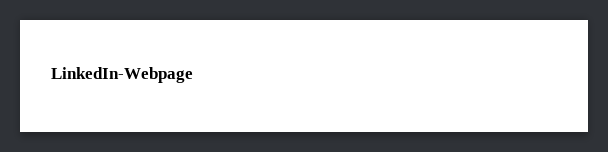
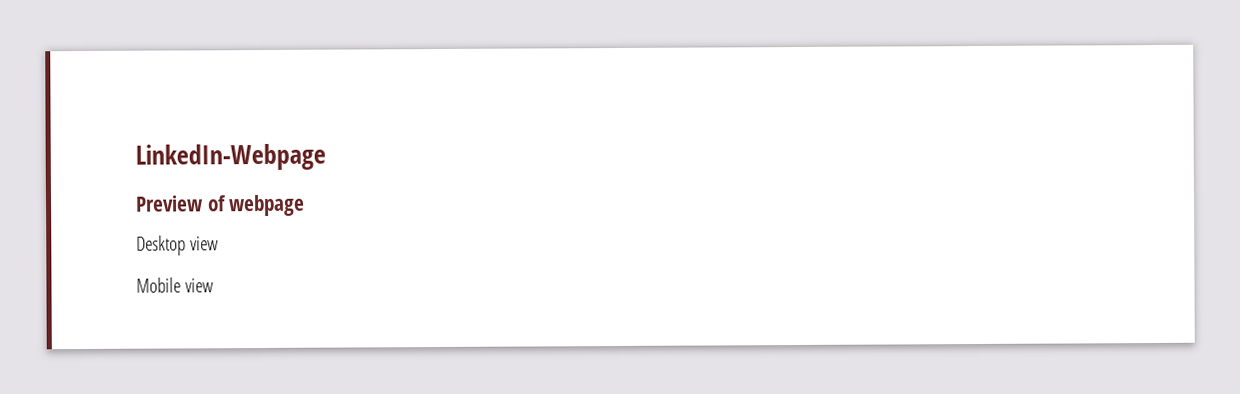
+ Preview of webpage
+ Desktop view
+ Mobile view

